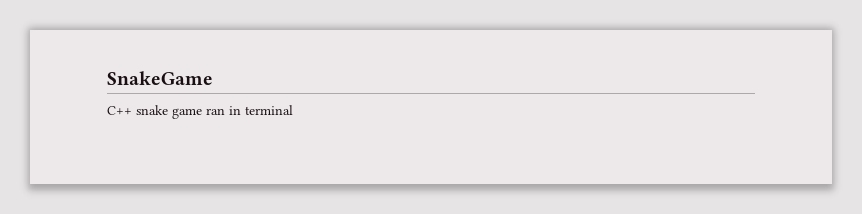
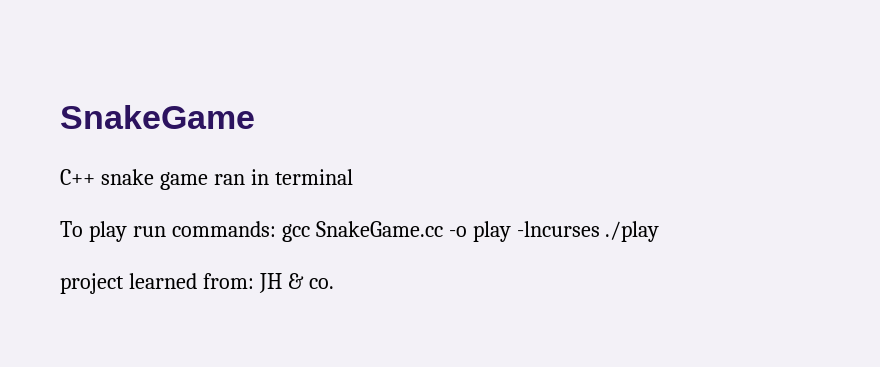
+ To play run commands: gcc SnakeGame.cc -o play -lncurses ./play
+ project learned from: JH & co.

